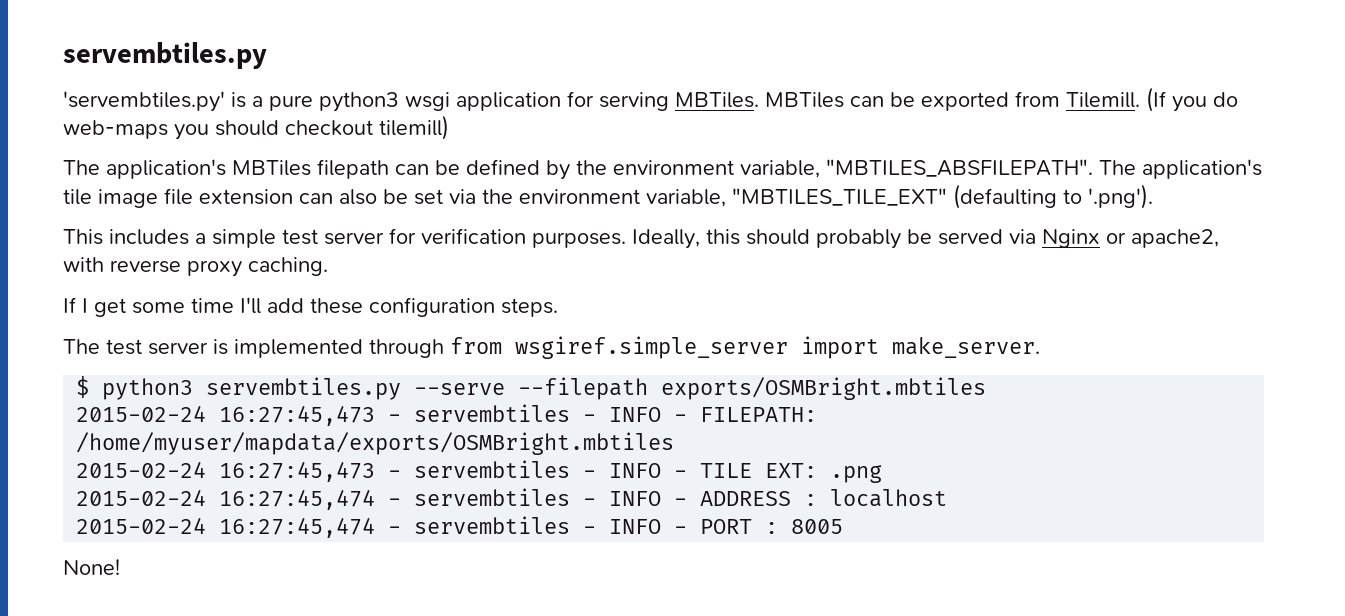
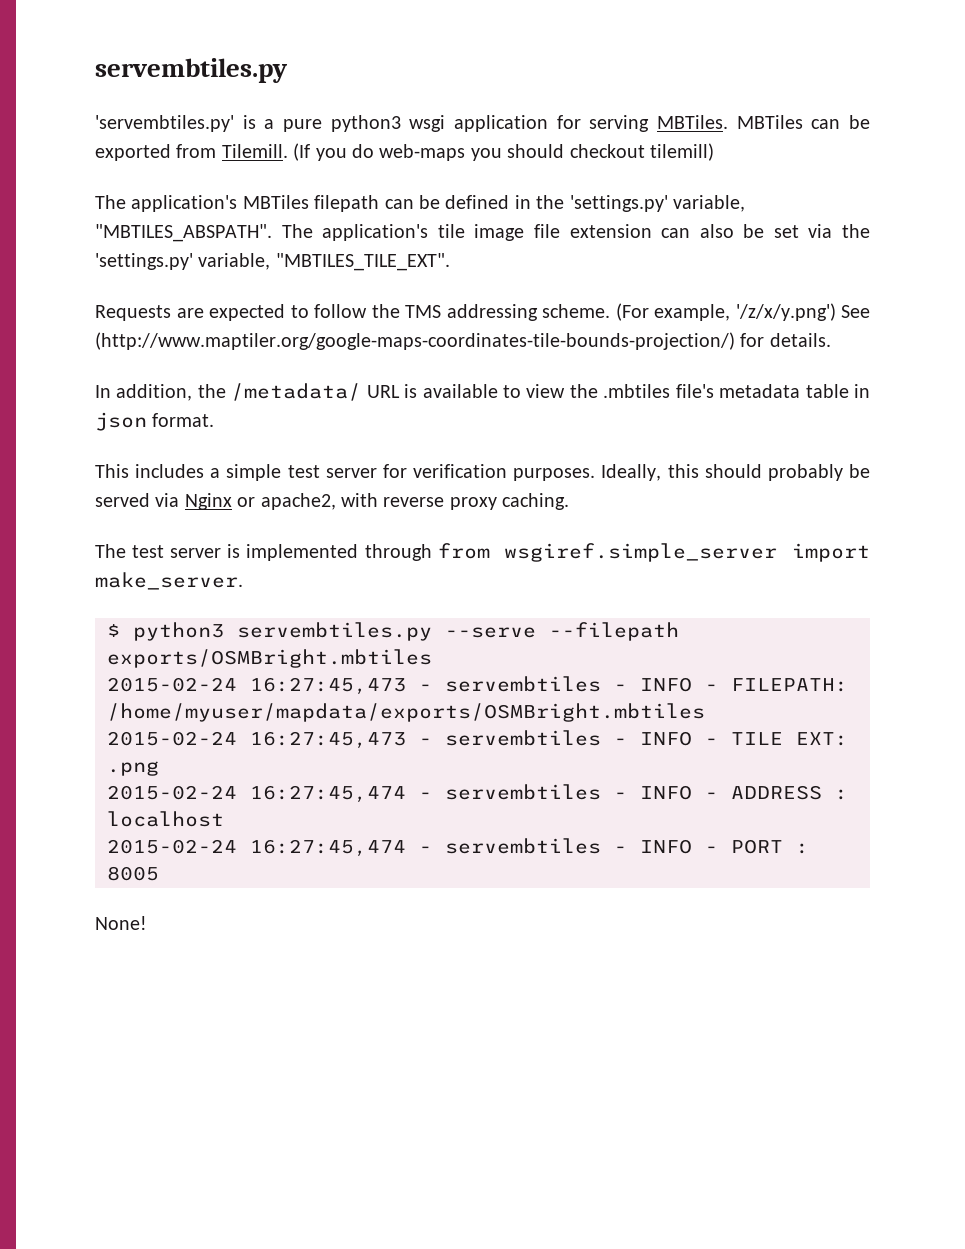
- The application's MBTiles filepath can be defined by the environment variable, "MBTILES_ABSFILEPATH".
+ The application's MBTiles filepath can be defined in the 'settings.py' variable, "MBTILES_ABSPATH".
- The application's tile image file extension can also be set via the environment variable, "MBTILES_TILE_EXT" (defaulting to '.png').
+ The application's tile image file extension can also be set via the 'settings.py' variable, "MBTILES_TILE_EXT".
+ Requests are expected to follow the TMS addressing scheme. (For example, '/z/x/y.png') See (http://www.maptiler.org/google-maps-coordinates-tile-bounds-projection/) for details.
+ In addition, the /metadata/ URL is available to view the .mbtiles file's metadata table in json format.
- If I get some time I'll add these configuration steps.

